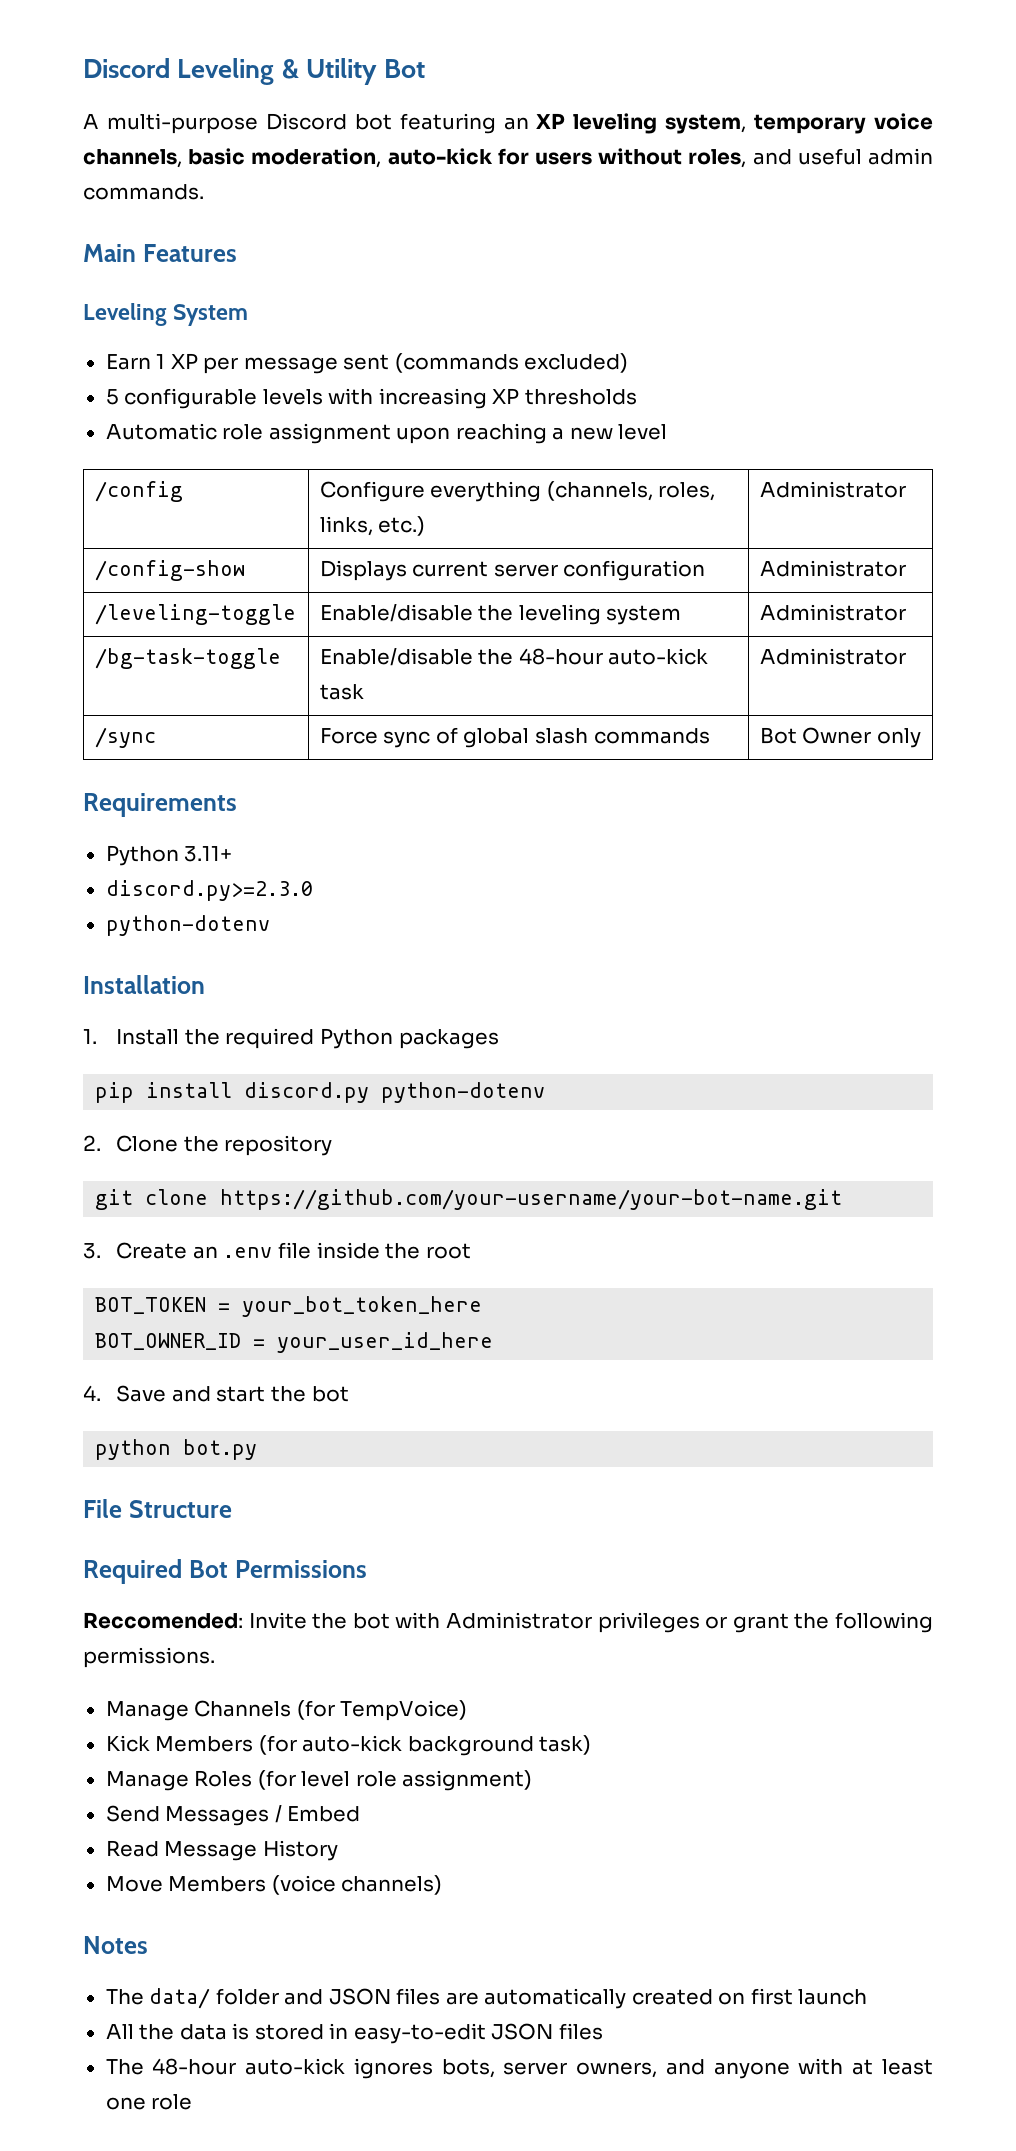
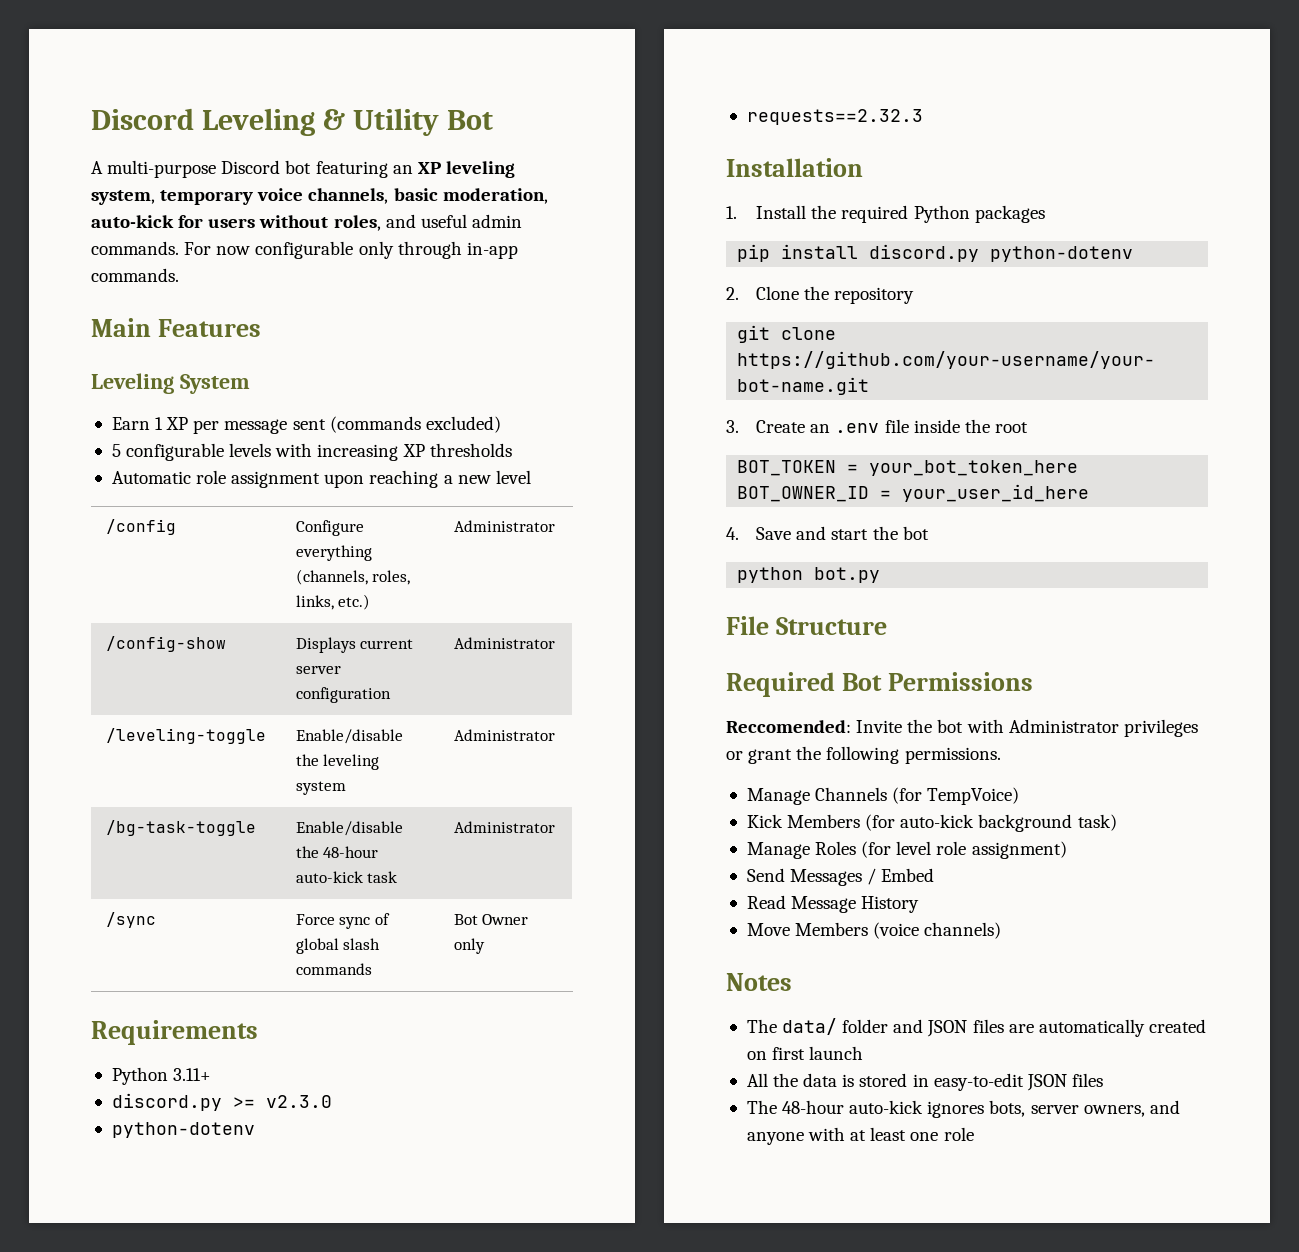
+ For now configurable only through in-app commands.
- discord.py>=2.3.0
+ discord.py >= v2.3.0
  python-dotenv
+ requests==2.32.3

